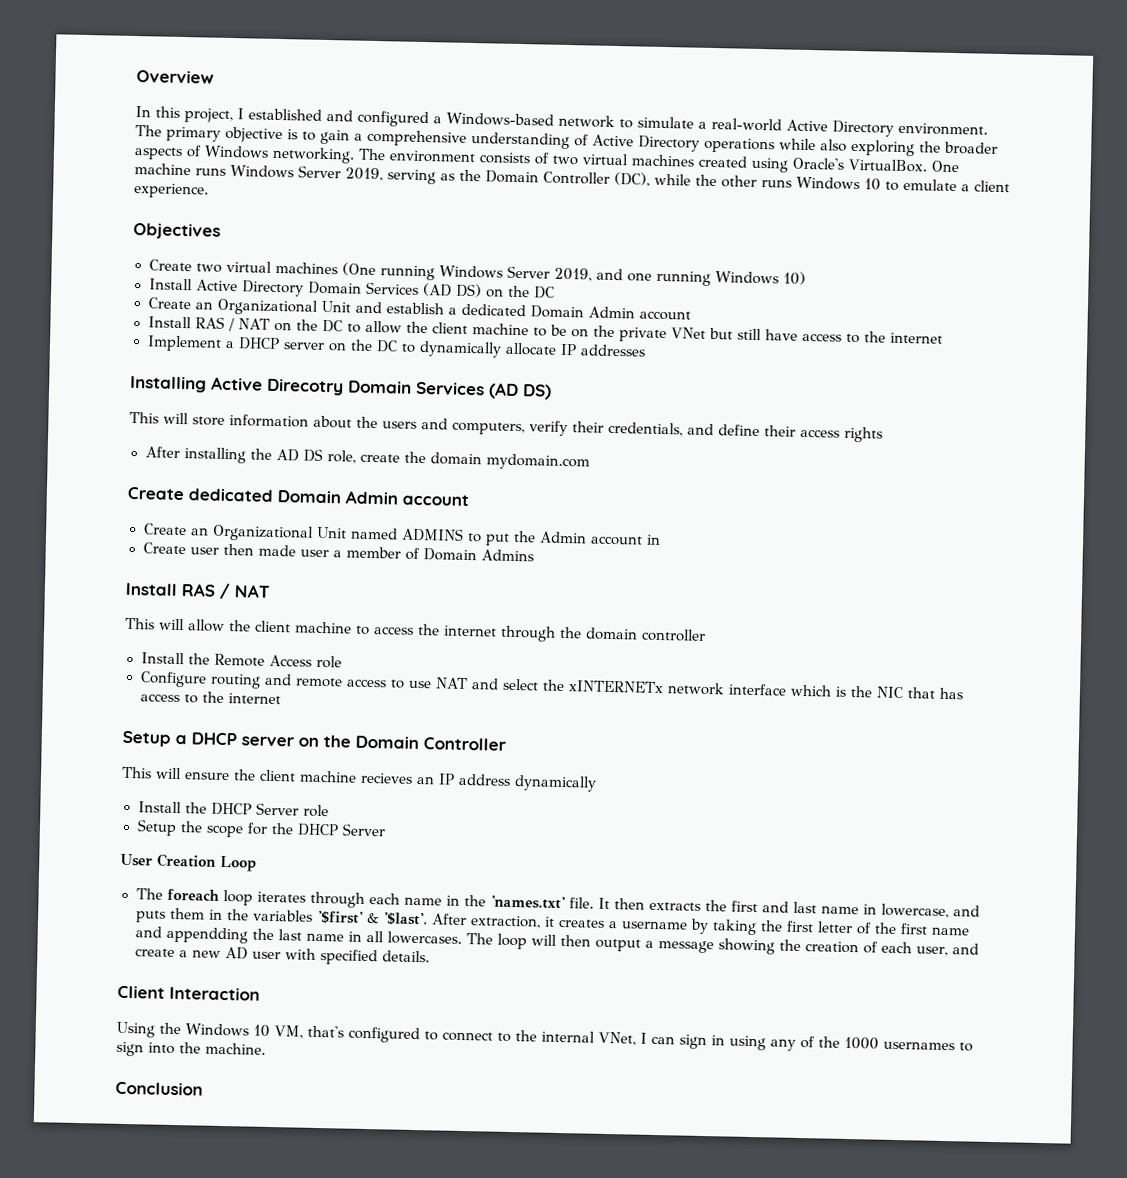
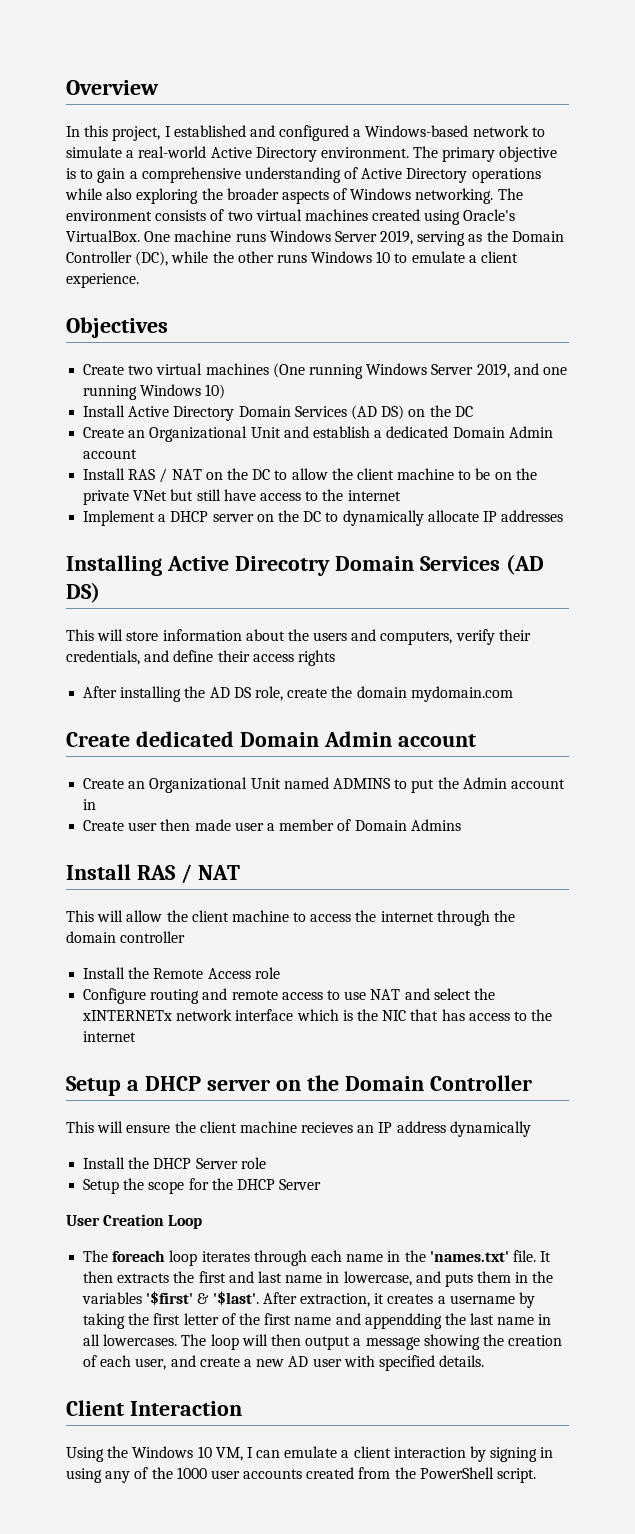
- Using the Windows 10 VM, that's configured to connect to the internal VNet, I can sign in using any of the 1000 usernames to sign into the machine.
- Conclusion
+ Using the Windows 10 VM, I can emulate a client interaction by signing in using any of the 1000 user accounts created from the PowerShell script.

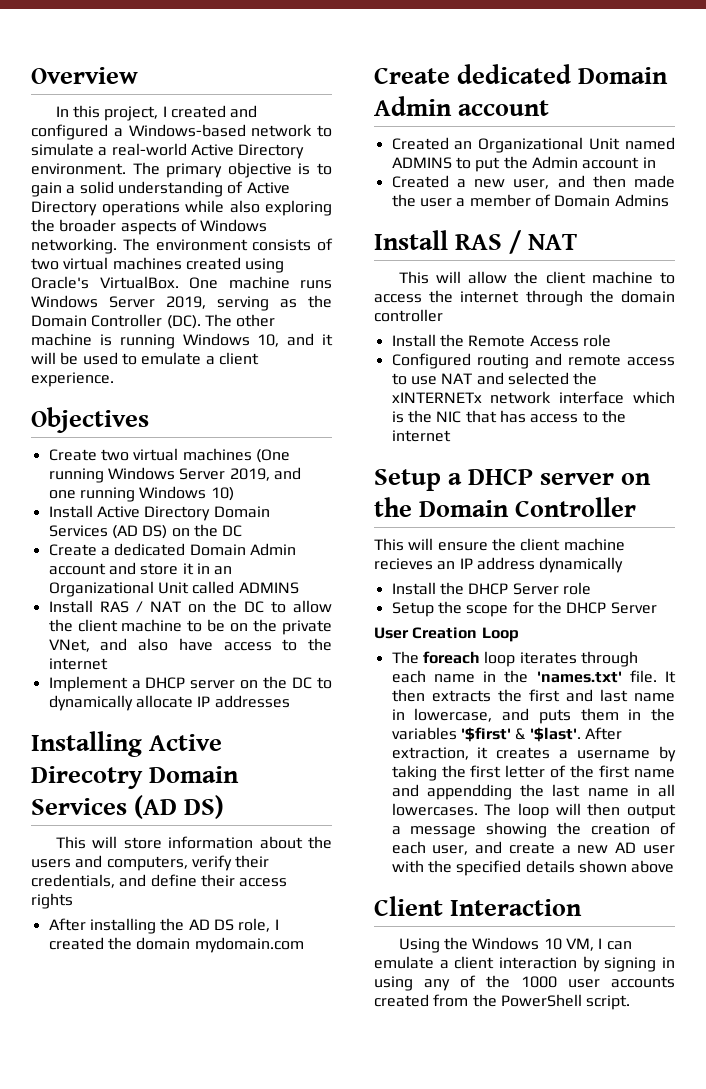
- In this project, I established and configured a Windows-based network to simulate a real-world Active Directory environment.
+ In this project, I created and configured a Windows-based network to simulate a real-world Active Directory environment.
- The primary objective is to gain a comprehensive understanding of Active Directory operations while also exploring the broader aspects of Windows networking.
+ The primary objective is to gain a solid understanding of Active Directory operations while also exploring the broader aspects of Windows networking.
- One machine runs Windows Server 2019, serving as the Domain Controller (DC), while the other runs Windows 10 to emulate a client experience.
+ One machine runs Windows Server 2019, serving as the Domain Controller (DC). The other machine is running Windows 10, and it will be used to emulate a client experience.
- Create an Organizational Unit and establish a dedicated Domain Admin account
+ Create a dedicated Domain Admin account and store it in an Organizational Unit called ADMINS
- Install RAS / NAT on the DC to allow the client machine to be on the private VNet but still have access to the internet
+ Install RAS / NAT on the DC to allow the client machine to be on the private VNet, and also have access to the internet
- After installing the AD DS role, create the domain mydomain.com
+ After installing the AD DS role, I created the domain mydomain.com
- Create an Organizational Unit named ADMINS to put the Admin account in
+ Created an Organizational Unit named ADMINS to put the Admin account in
- Create user then made user a member of Domain Admins
+ Created a new user, and then made the user a member of Domain Admins
- Configure routing and remote access to use NAT and select the xINTERNETx network interface which is the NIC that has access to the internet
+ Configured routing and remote access to use NAT and selected the xINTERNETx network interface which is the NIC that has access to the internet
- The loop will then output a message showing the creation of each user, and create a new AD user with specified details.
+ The loop will then output a message showing the creation of each user, and create a new AD user with the specified details shown above

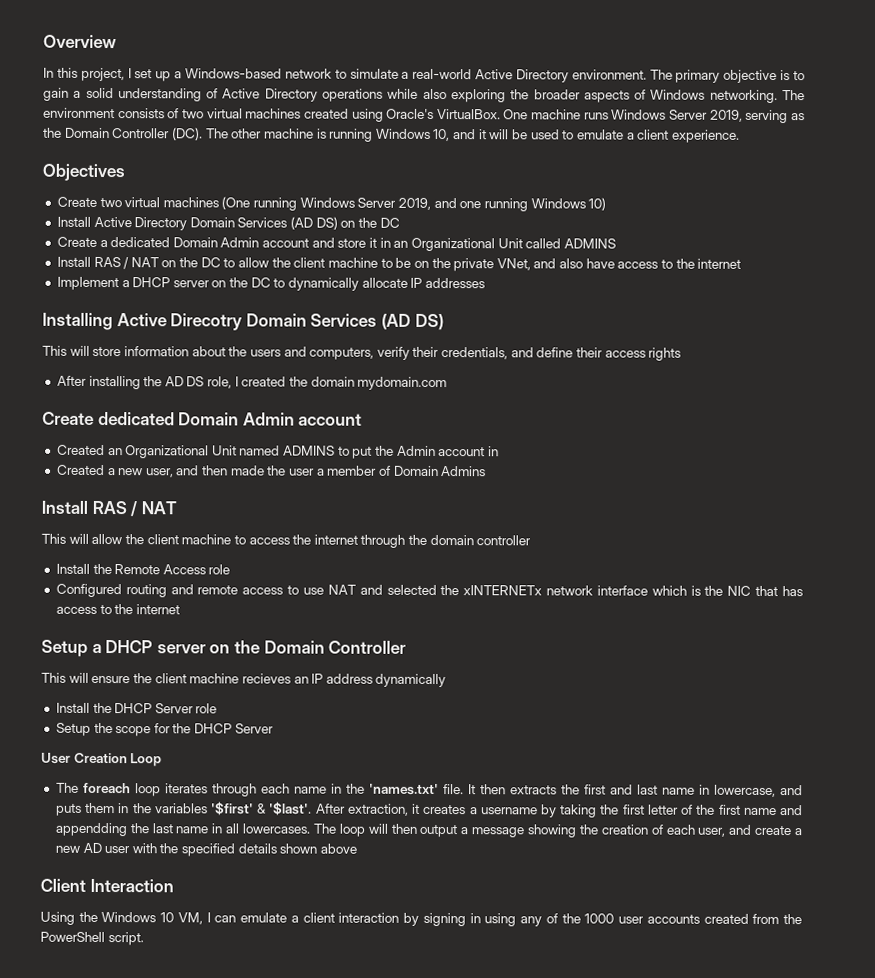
- In this project, I created and configured a Windows-based network to simulate a real-world Active Directory environment.
+ In this project, I set up a Windows-based network to simulate a real-world Active Directory environment.

